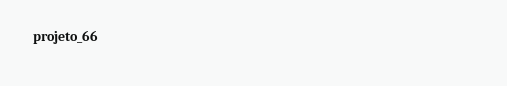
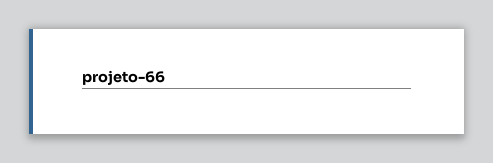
- projeto_66
+ projeto-66

